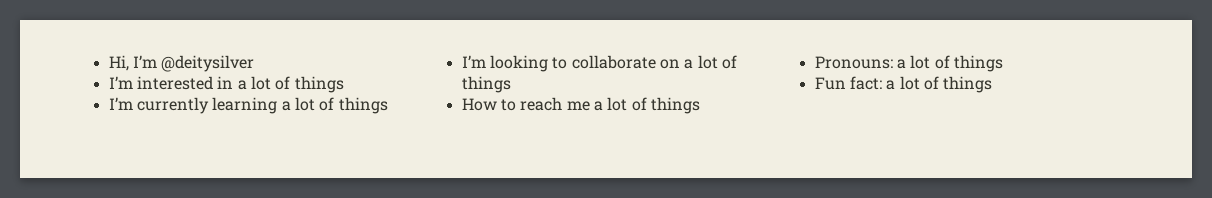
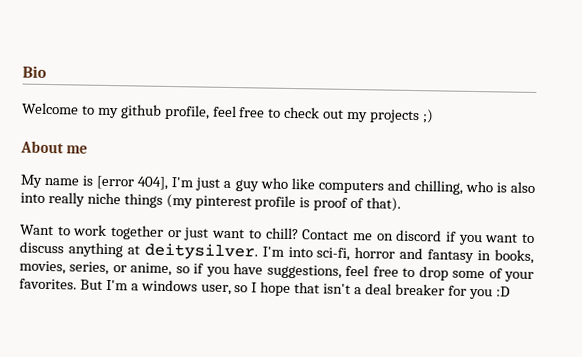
- Hi, I’m @deitysilver
- I’m interested in a lot of things
- I’m currently learning a lot of things
- I’m looking to collaborate on a lot of things
- How to reach me a lot of things
- Pronouns: a lot of things
- Fun fact: a lot of things
+ Bio
+ Welcome to my github profile, feel free to check out my projects ;)
+ About me
+ My name is [error 404], I'm just a guy who like computers and chilling, who is also into really niche things (my pinterest profile is proof of that).
+ Want to work together or just want to chill? Contact me on discord if you want to discuss anything at deitysilver. I'm into sci-fi, horror and fantasy in books, movies, series, or anime, so if you have suggestions, feel free to drop some of your favorites. But I'm a windows user, so I hope that isn't a deal breaker for you :D

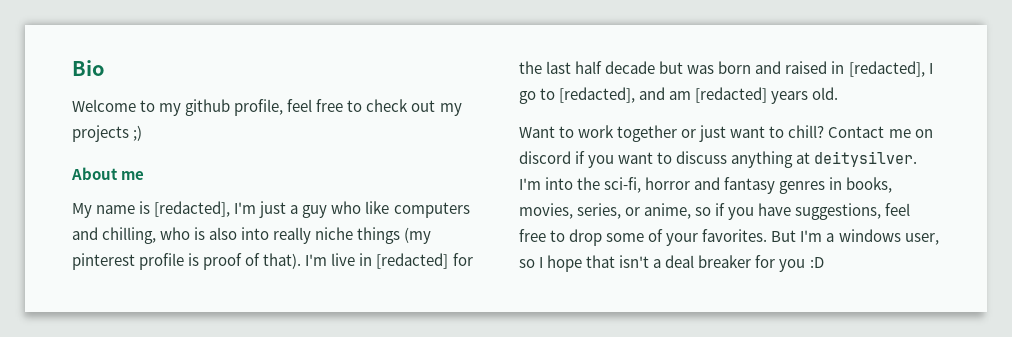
- My name is [error 404], I'm just a guy who like computers and chilling, who is also into really niche things (my pinterest profile is proof of that).
+ My name is [redacted], I'm just a guy who like computers and chilling, who is also into really niche things (my pinterest profile is proof of that). I'm live in [redacted] for the last half decade but was born and raised in [redacted], I go to [redacted], and am [redacted] years old.
- I'm into sci-fi, horror and fantasy in books, movies, series, or anime, so if you have suggestions, feel free to drop some of your favorites.
+ I'm into the sci-fi, horror and fantasy genres in books, movies, series, or anime, so if you have suggestions, feel free to drop some of your favorites.

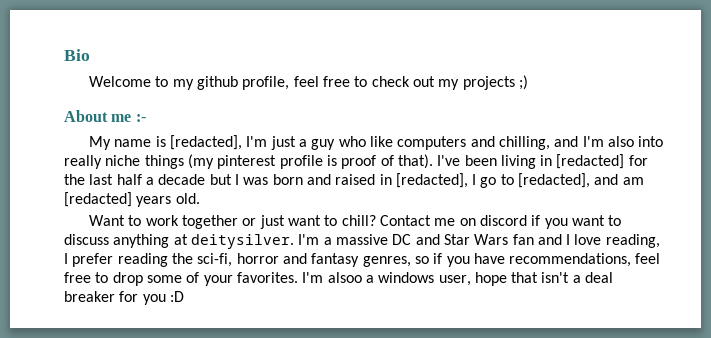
- About me
+ About me :-
- My name is [redacted], I'm just a guy who like computers and chilling, who is also into really niche things (my pinterest profile is proof of that).
+ My name is [redacted], I'm just a guy who like computers and chilling, and I'm also into really niche things (my pinterest profile is proof of that).
- I'm live in [redacted] for the last half decade but was born and raised in [redacted], I go to [redacted], and am [redacted] years old.
+ I've been living in [redacted] for the last half a decade but I was born and raised in [redacted], I go to [redacted], and am [redacted] years old.
- I'm into the sci-fi, horror and fantasy genres in books, movies, series, or anime, so if you have suggestions, feel free to drop some of your favorites.
+ I'm a massive DC and Star Wars fan and I love reading, I prefer reading the sci-fi, horror and fantasy genres, so if you have recommendations, feel free to drop some of your favorites.
- But I'm a windows user, so I hope that isn't a deal breaker for you :D
+ I'm alsoo a windows user, hope that isn't a deal breaker for you :D

